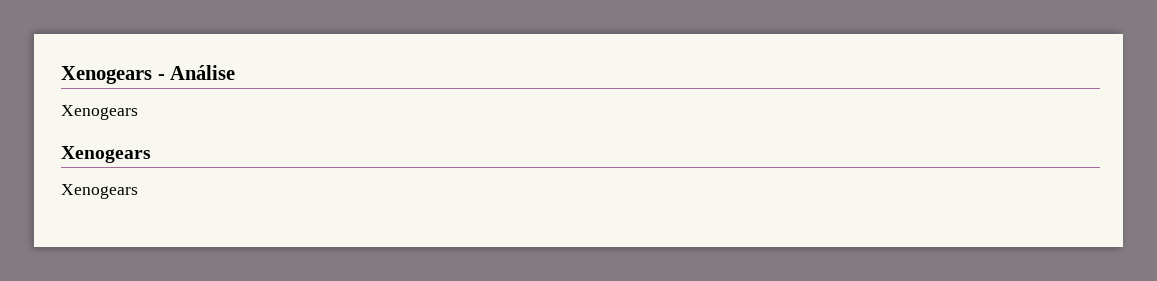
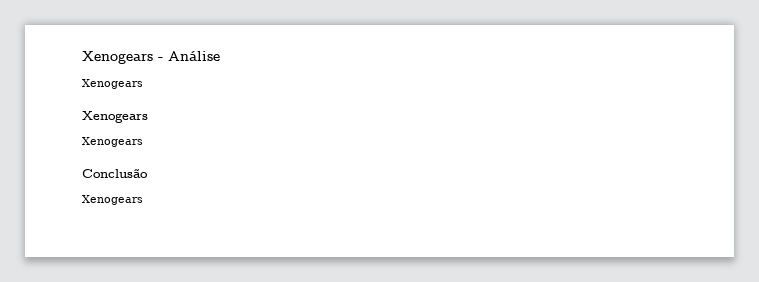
+ Conclusão
+ Xenogears

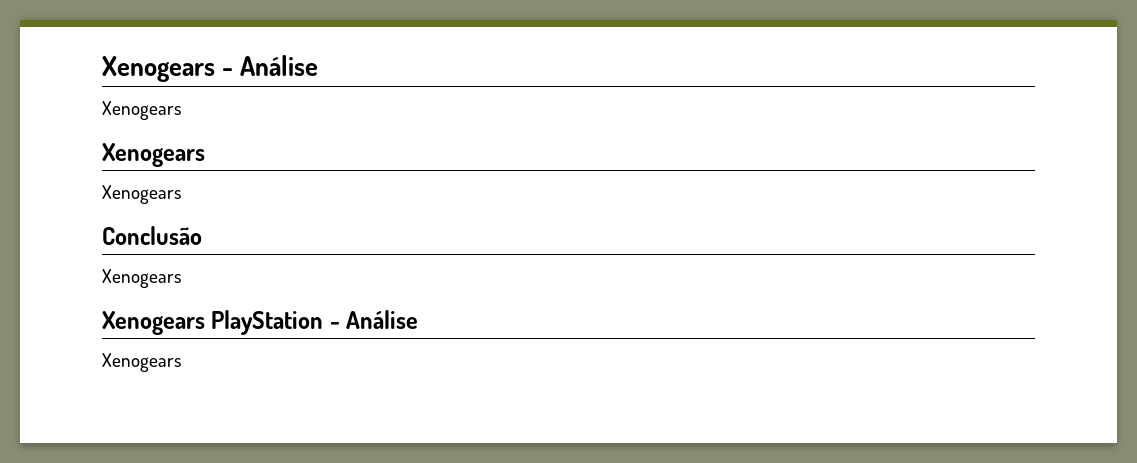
+ Xenogears PlayStation - Análise
+ Xenogears

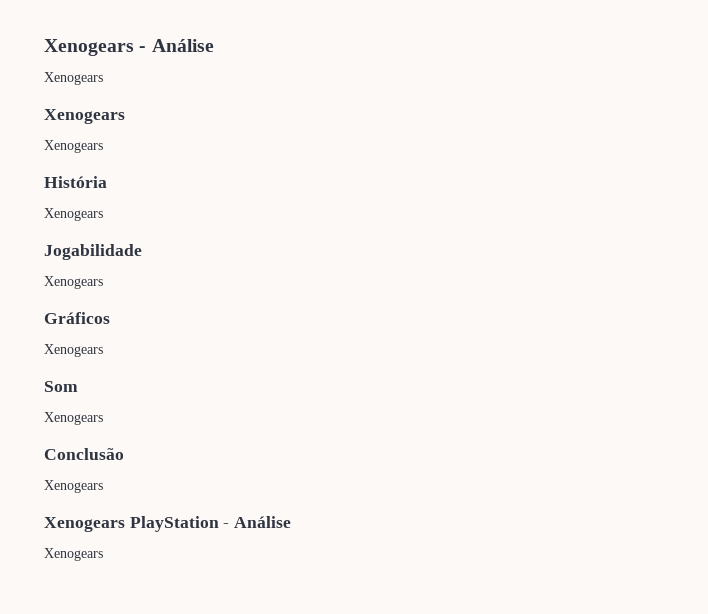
+ História
+ Xenogears
+ Jogabilidade
+ Xenogears
+ Gráficos
+ Xenogears
+ Som
+ Xenogears

